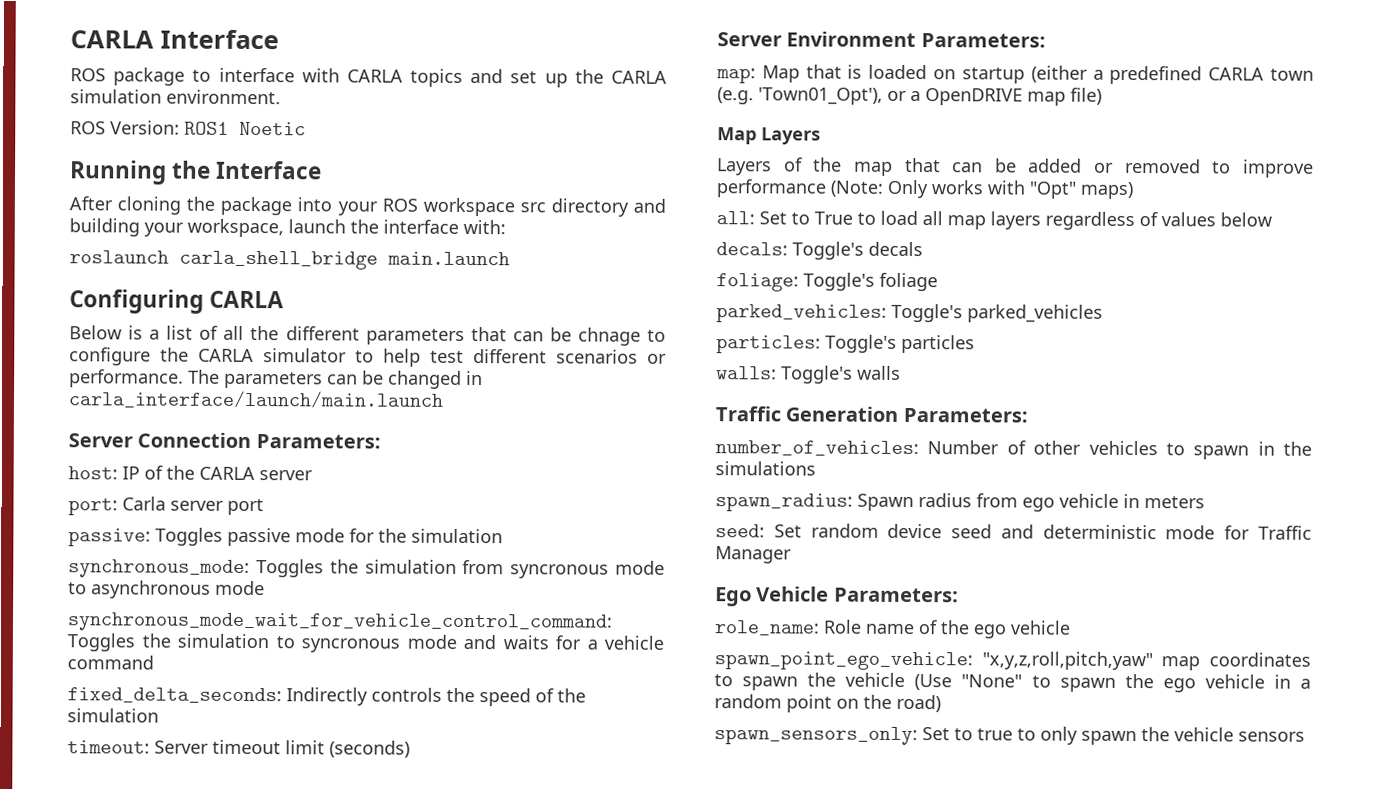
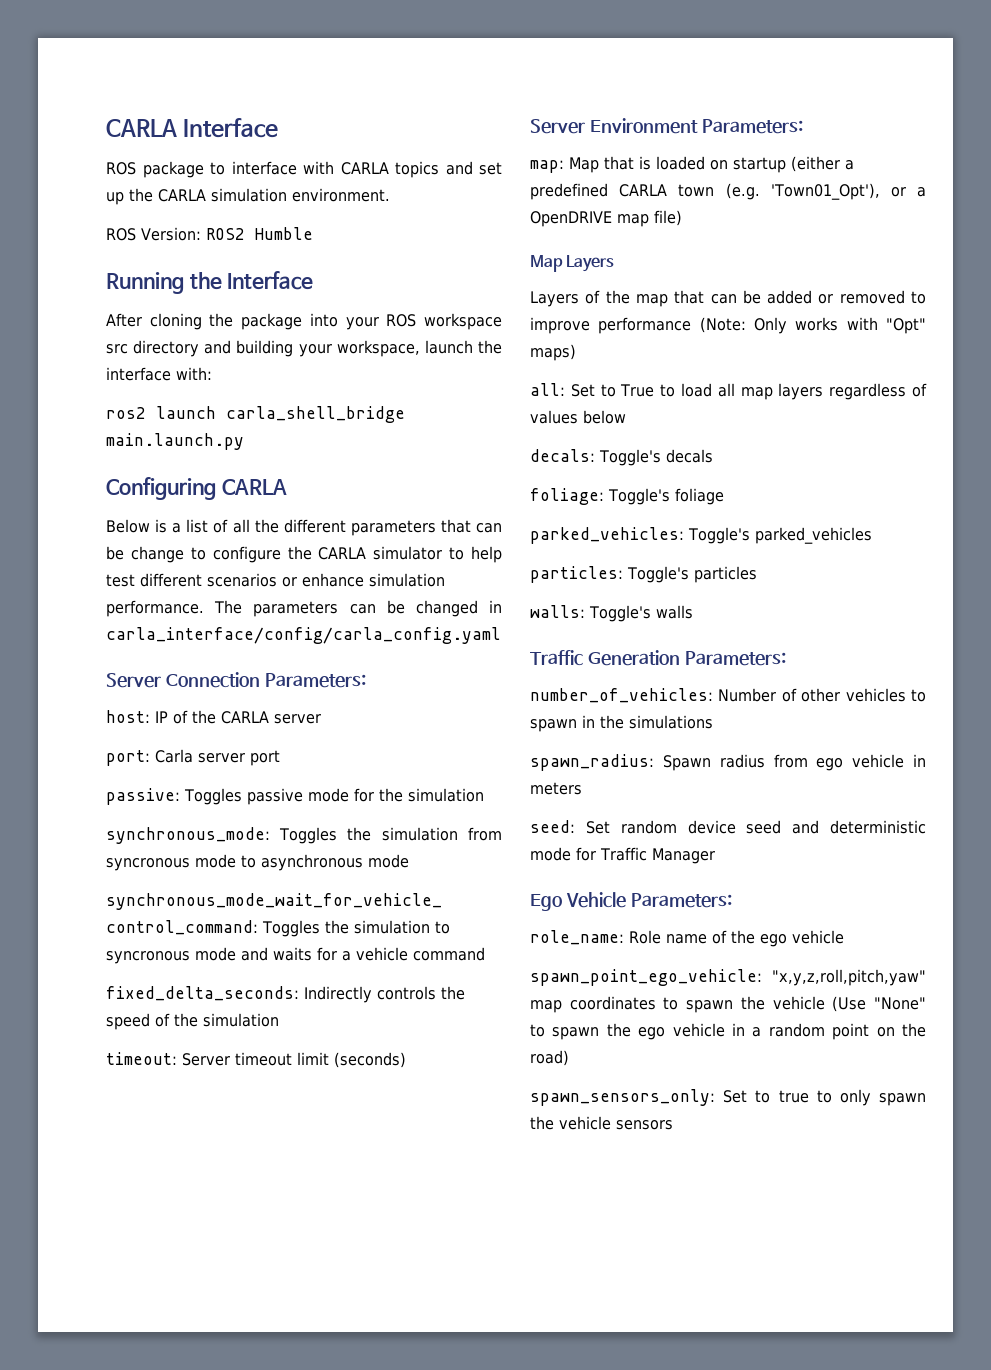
- ROS Version: ROS1 Noetic
+ ROS Version: ROS2 Humble
- roslaunch carla_shell_bridge main.launch
+ ros2 launch carla_shell_bridge main.launch.py
- Below is a list of all the different parameters that can be chnage to configure the CARLA simulator to help test different scenarios or performance.
+ Below is a list of all the different parameters that can be change to configure the CARLA simulator to help test different scenarios or enhance simulation performance.
- The parameters can be changed in carla_interface/launch/main.launch
+ The parameters can be changed in carla_interface/config/carla_config.yaml

